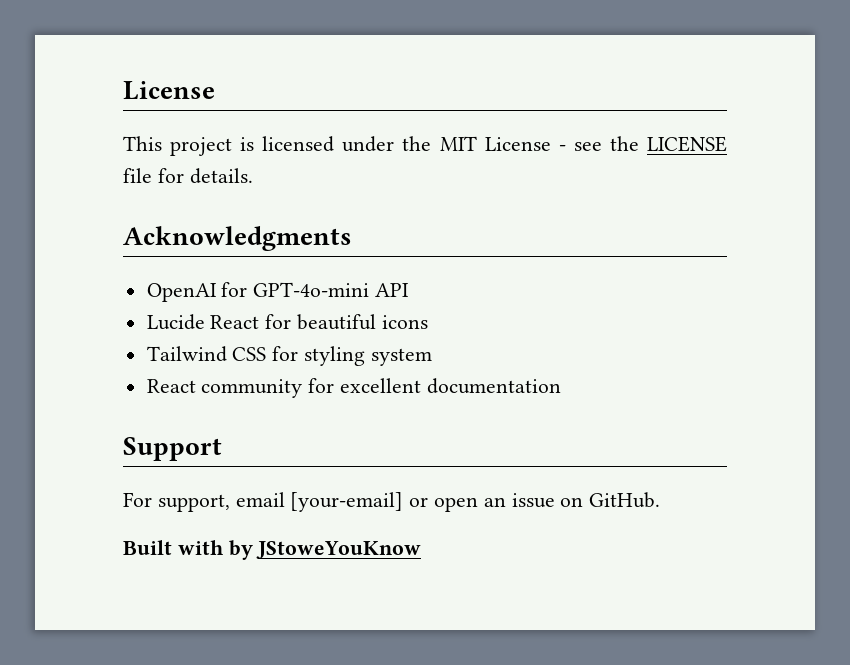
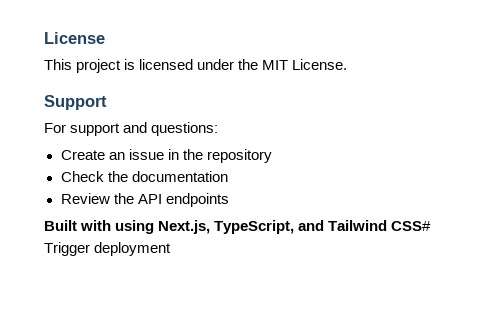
- This project is licensed under the MIT License - see the LICENSE file for details.
- Acknowledgments
- OpenAI for GPT-4o-mini API
- Lucide React for beautiful icons
- Tailwind CSS for styling system
- React community for excellent documentation
+ This project is licensed under the MIT License.
  Support
- For support, email [your-email] or open an issue on GitHub.
- Built with by JStoweYouKnow
+ For support and questions:
+ Create an issue in the repository
+ Check the documentation
+ Review the API endpoints
+ Built with using Next.js, TypeScript, and Tailwind CSS# Trigger deployment

